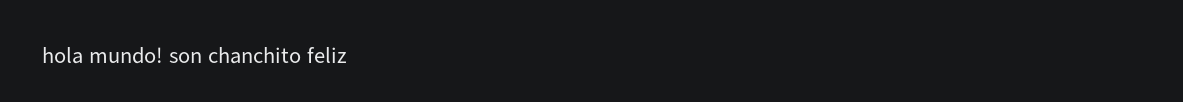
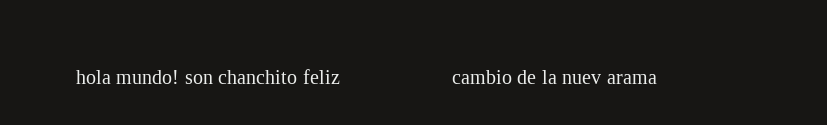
- hola mundo! son chanchito feliz
+ hola mundo! son chanchito feliz cambio de la nuev arama

